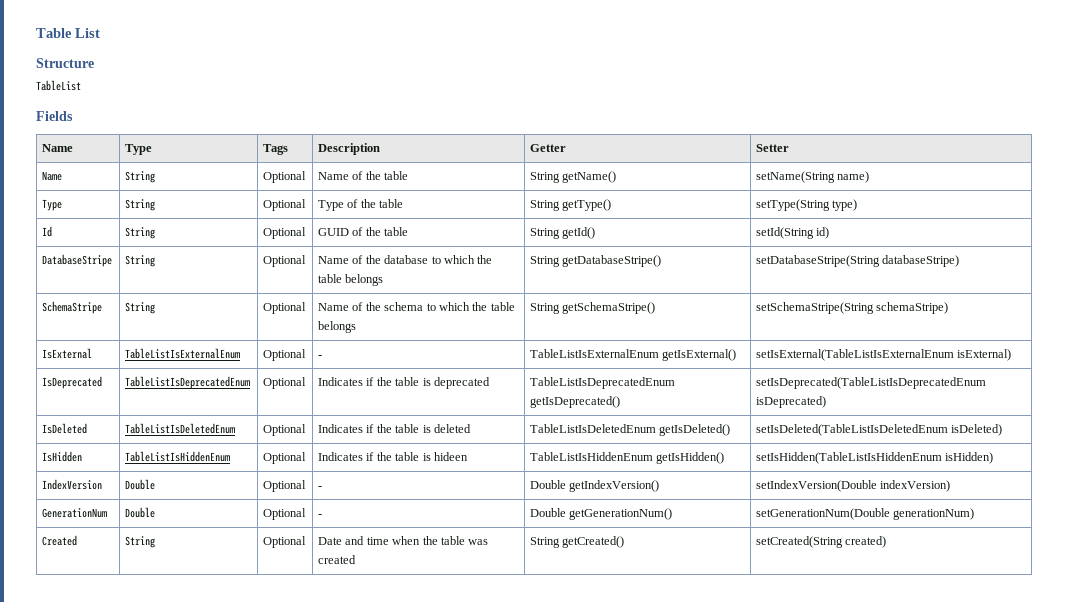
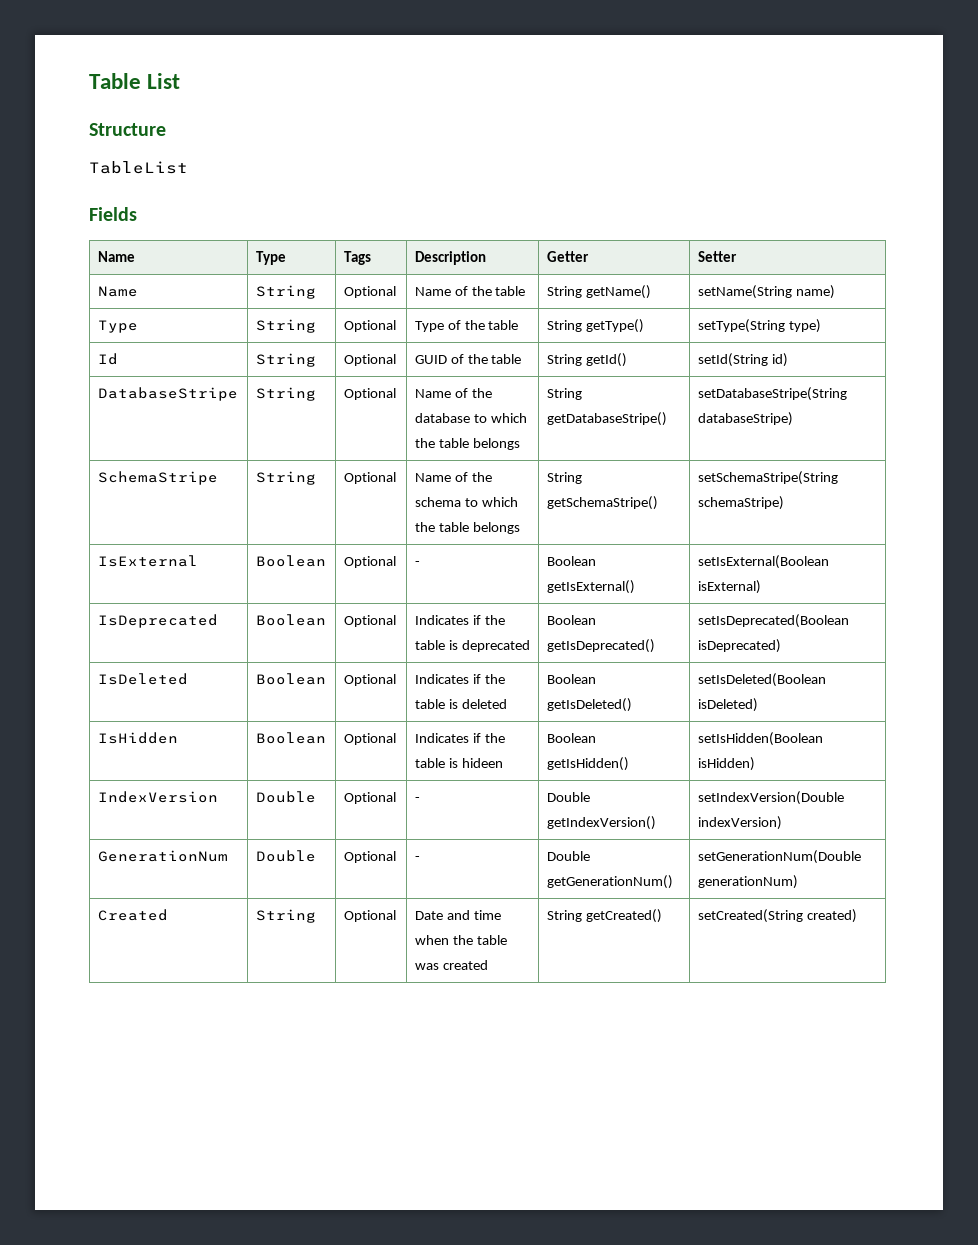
- IsExternal | TableListIsExternalEnum | Optional | - | TableListIsExternalEnum getIsExternal() | setIsExternal(TableListIsExternalEnum isExternal)
+ IsExternal | Boolean | Optional | - | Boolean getIsExternal() | setIsExternal(Boolean isExternal)
- IsDeprecated | TableListIsDeprecatedEnum | Optional | Indicates if the table is deprecated | TableListIsDeprecatedEnum getIsDeprecated() | setIsDeprecated(TableListIsDeprecatedEnum isDeprecated)
+ IsDeprecated | Boolean | Optional | Indicates if the table is deprecated | Boolean getIsDeprecated() | setIsDeprecated(Boolean isDeprecated)
- IsDeleted | TableListIsDeletedEnum | Optional | Indicates if the table is deleted | TableListIsDeletedEnum getIsDeleted() | setIsDeleted(TableListIsDeletedEnum isDeleted)
+ IsDeleted | Boolean | Optional | Indicates if the table is deleted | Boolean getIsDeleted() | setIsDeleted(Boolean isDeleted)
- IsHidden | TableListIsHiddenEnum | Optional | Indicates if the table is hideen | TableListIsHiddenEnum getIsHidden() | setIsHidden(TableListIsHiddenEnum isHidden)
+ IsHidden | Boolean | Optional | Indicates if the table is hideen | Boolean getIsHidden() | setIsHidden(Boolean isHidden)

